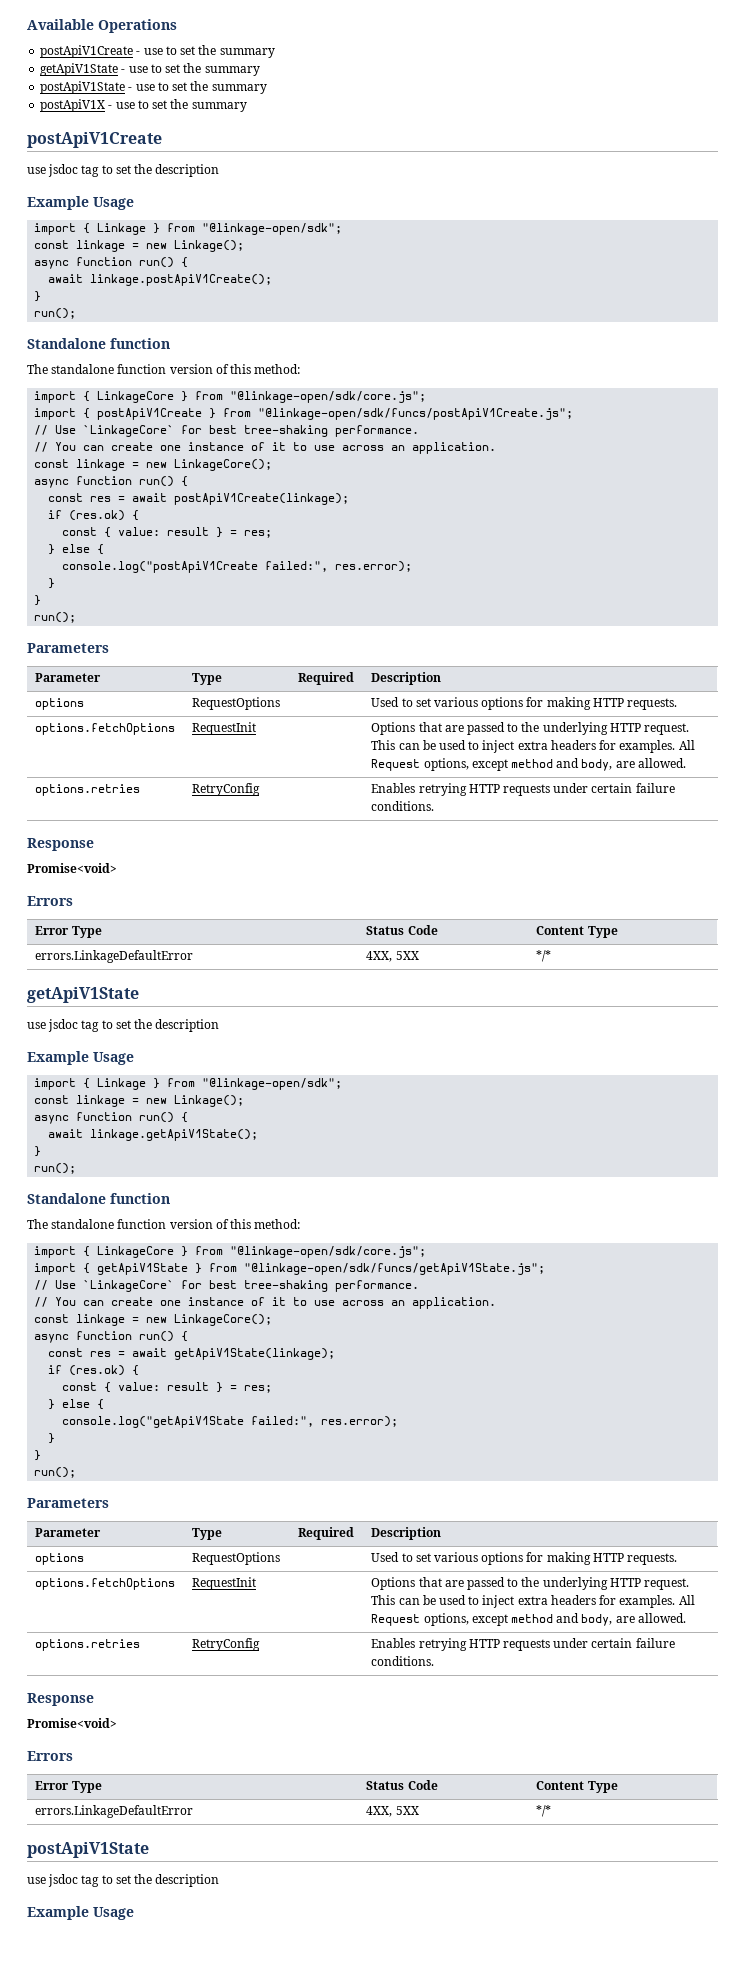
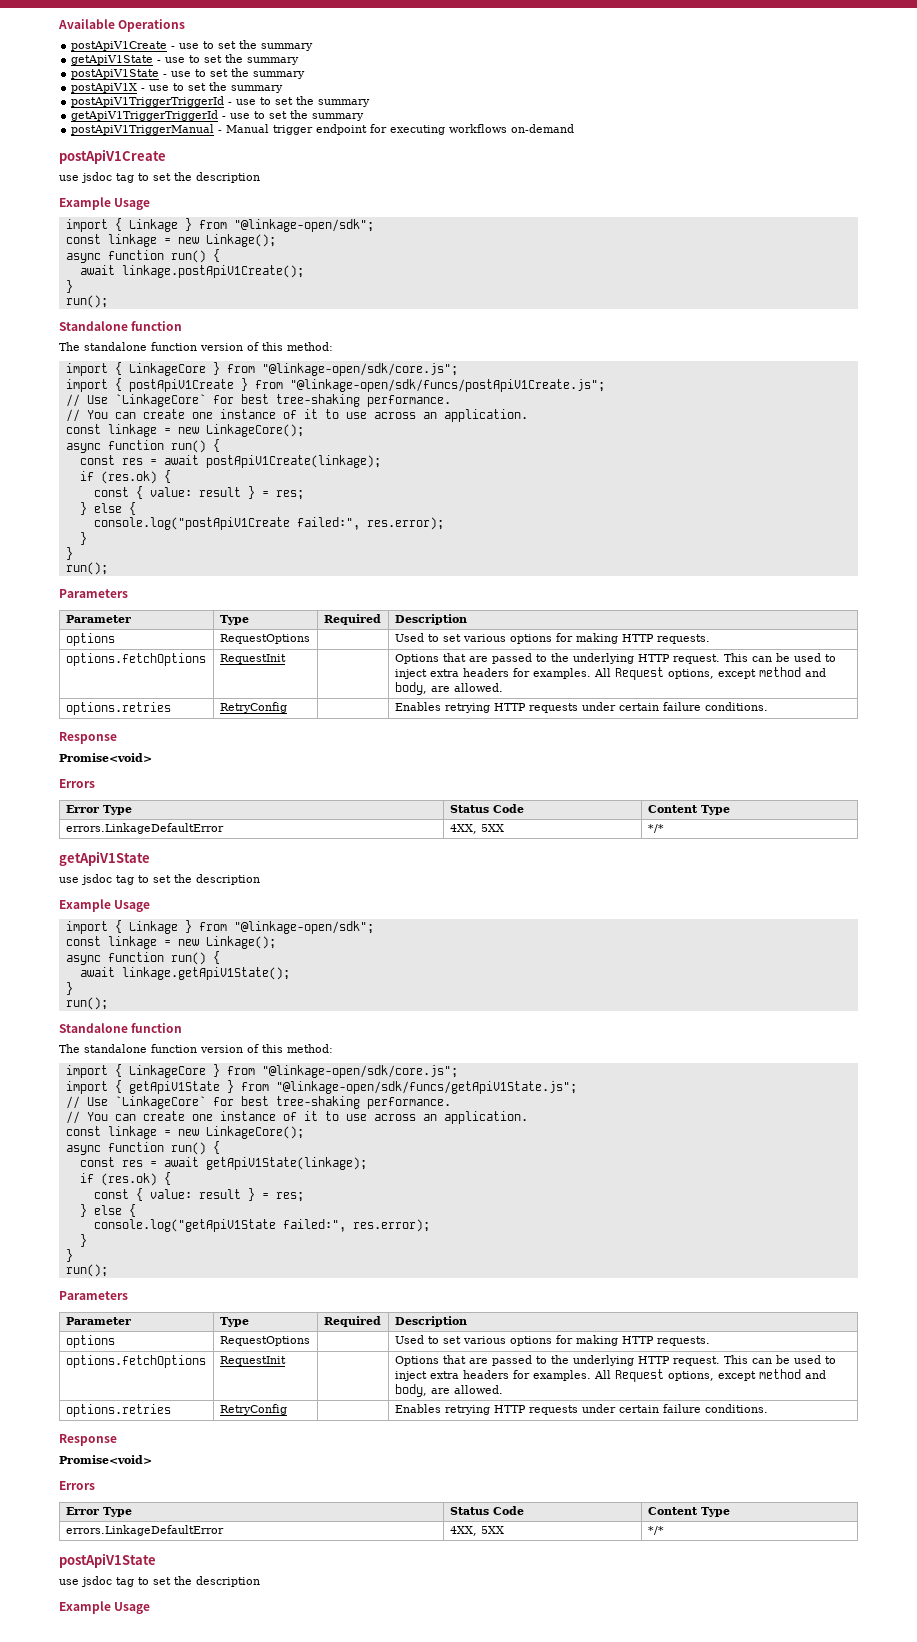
+ postApiV1TriggerTriggerId - use to set the summary
+ getApiV1TriggerTriggerId - use to set the summary
+ postApiV1TriggerManual - Manual trigger endpoint for executing workflows on-demand

